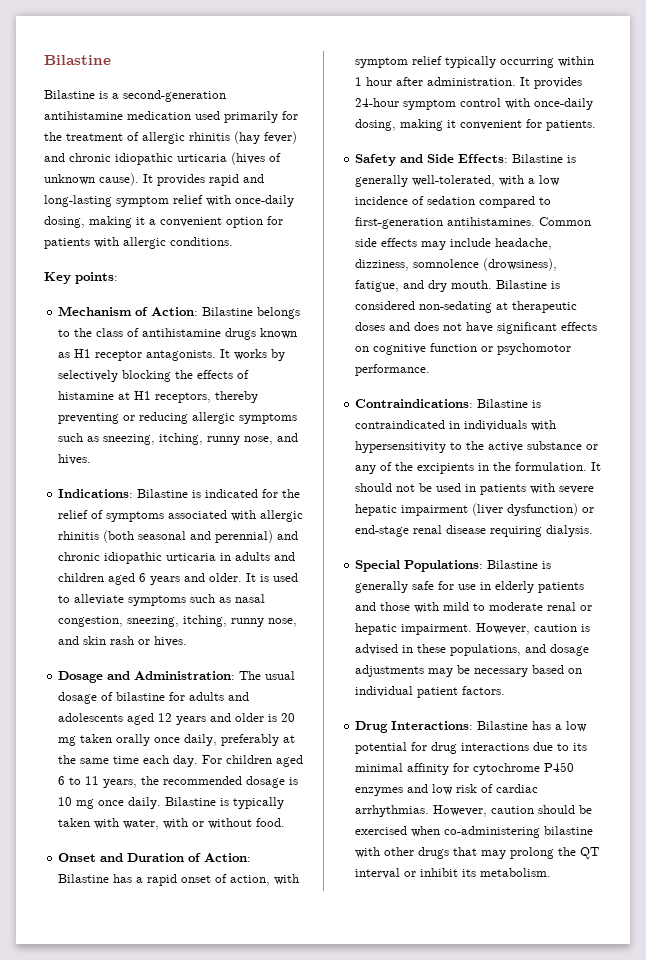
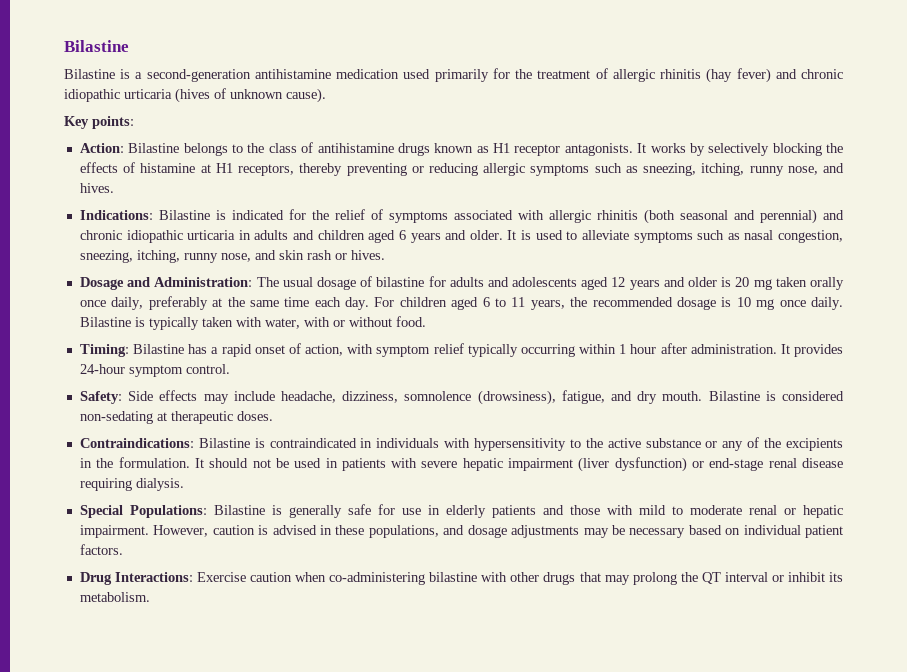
- It provides rapid and long-lasting symptom relief with once-daily dosing, making it a convenient option for patients with allergic conditions.
- Mechanism of Action: Bilastine belongs to the class of antihistamine drugs known as H1 receptor antagonists.
+ Action: Bilastine belongs to the class of antihistamine drugs known as H1 receptor antagonists.
- Onset and Duration of Action: Bilastine has a rapid onset of action, with symptom relief typically occurring within 1 hour after administration.
+ Timing: Bilastine has a rapid onset of action, with symptom relief typically occurring within 1 hour after administration.
- It provides 24-hour symptom control with once-daily dosing, making it convenient for patients.
- Safety and Side Effects: Bilastine is generally well-tolerated, with a low incidence of sedation compared to first-generation antihistamines. Common side effects may include headache, dizziness, somnolence (drowsiness), fatigue, and dry mouth.
+ It provides 24-hour symptom control.
+ Safety: Side effects may include headache, dizziness, somnolence (drowsiness), fatigue, and dry mouth.
- Bilastine is considered non-sedating at therapeutic doses and does not have significant effects on cognitive function or psychomotor performance.
+ Bilastine is considered non-sedating at therapeutic doses.
- Drug Interactions: Bilastine has a low potential for drug interactions due to its minimal affinity for cytochrome P450 enzymes and low risk of cardiac arrhythmias. However, caution should be exercised when co-administering bilastine with other drugs that may prolong the QT interval or inhibit its metabolism.
+ Drug Interactions: Exercise caution when co-administering bilastine with other drugs that may prolong the QT interval or inhibit its metabolism.

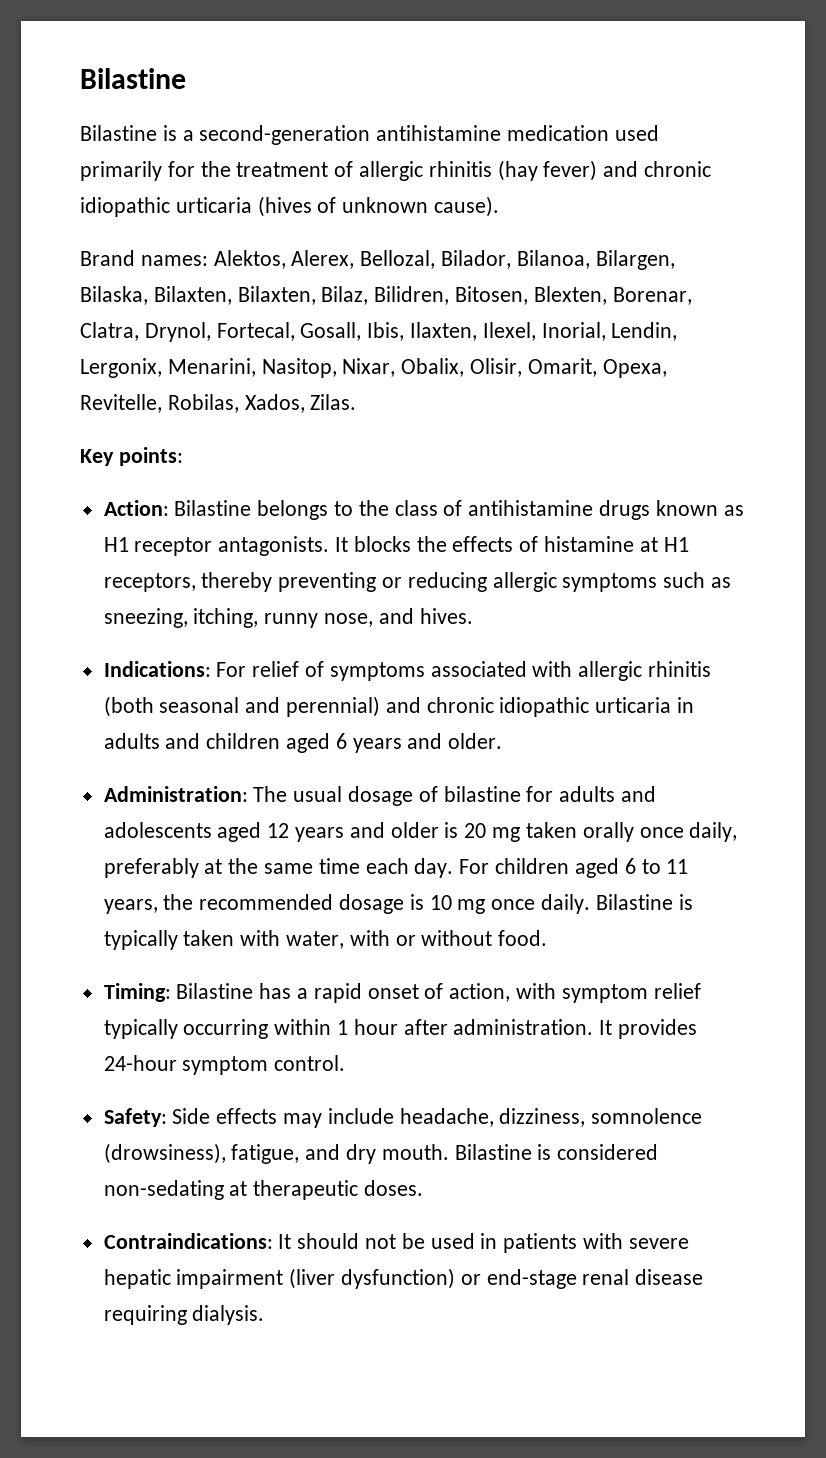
+ Brand names: Alektos, Alerex, Bellozal, Bilador, Bilanoa, Bilargen, Bilaska, Bilaxten, Bilaxten, Bilaz, Bilidren, Bitosen, Blexten, Borenar, Clatra, Drynol, Fortecal, Gosall, Ibis, Ilaxten, Ilexel, Inorial, Lendin, Lergonix, Menarini, Nasitop, Nixar, Obalix, Olisir, Omarit, Opexa, Revitelle, Robilas, Xados, Zilas.
- It works by selectively blocking the effects of histamine at H1 receptors, thereby preventing or reducing allergic symptoms such as sneezing, itching, runny nose, and hives.
+ It blocks the effects of histamine at H1 receptors, thereby preventing or reducing allergic symptoms such as sneezing, itching, runny nose, and hives.
- Indications: Bilastine is indicated for the relief of symptoms associated with allergic rhinitis (both seasonal and perennial) and chronic idiopathic urticaria in adults and children aged 6 years and older. It is used to alleviate symptoms such as nasal congestion, sneezing, itching, runny nose, and skin rash or hives.
- Dosage and Administration: The usual dosage of bilastine for adults and adolescents aged 12 years and older is 20 mg taken orally once daily, preferably at the same time each day.
+ Indications: For relief of symptoms associated with allergic rhinitis (both seasonal and perennial) and chronic idiopathic urticaria in adults and children aged 6 years and older.
+ Administration: The usual dosage of bilastine for adults and adolescents aged 12 years and older is 20 mg taken orally once daily, preferably at the same time each day.
- Contraindications: Bilastine is contraindicated in individuals with hypersensitivity to the active substance or any of the excipients in the formulation. It should not be used in patients with severe hepatic impairment (liver dysfunction) or end-stage renal disease requiring dialysis.
+ Contraindications: It should not be used in patients with severe hepatic impairment (liver dysfunction) or end-stage renal disease requiring dialysis.
- Special Populations: Bilastine is generally safe for use in elderly patients and those with mild to moderate renal or hepatic impairment. However, caution is advised in these populations, and dosage adjustments may be necessary based on individual patient factors.
- Drug Interactions: Exercise caution when co-administering bilastine with other drugs that may prolong the QT interval or inhibit its metabolism.

